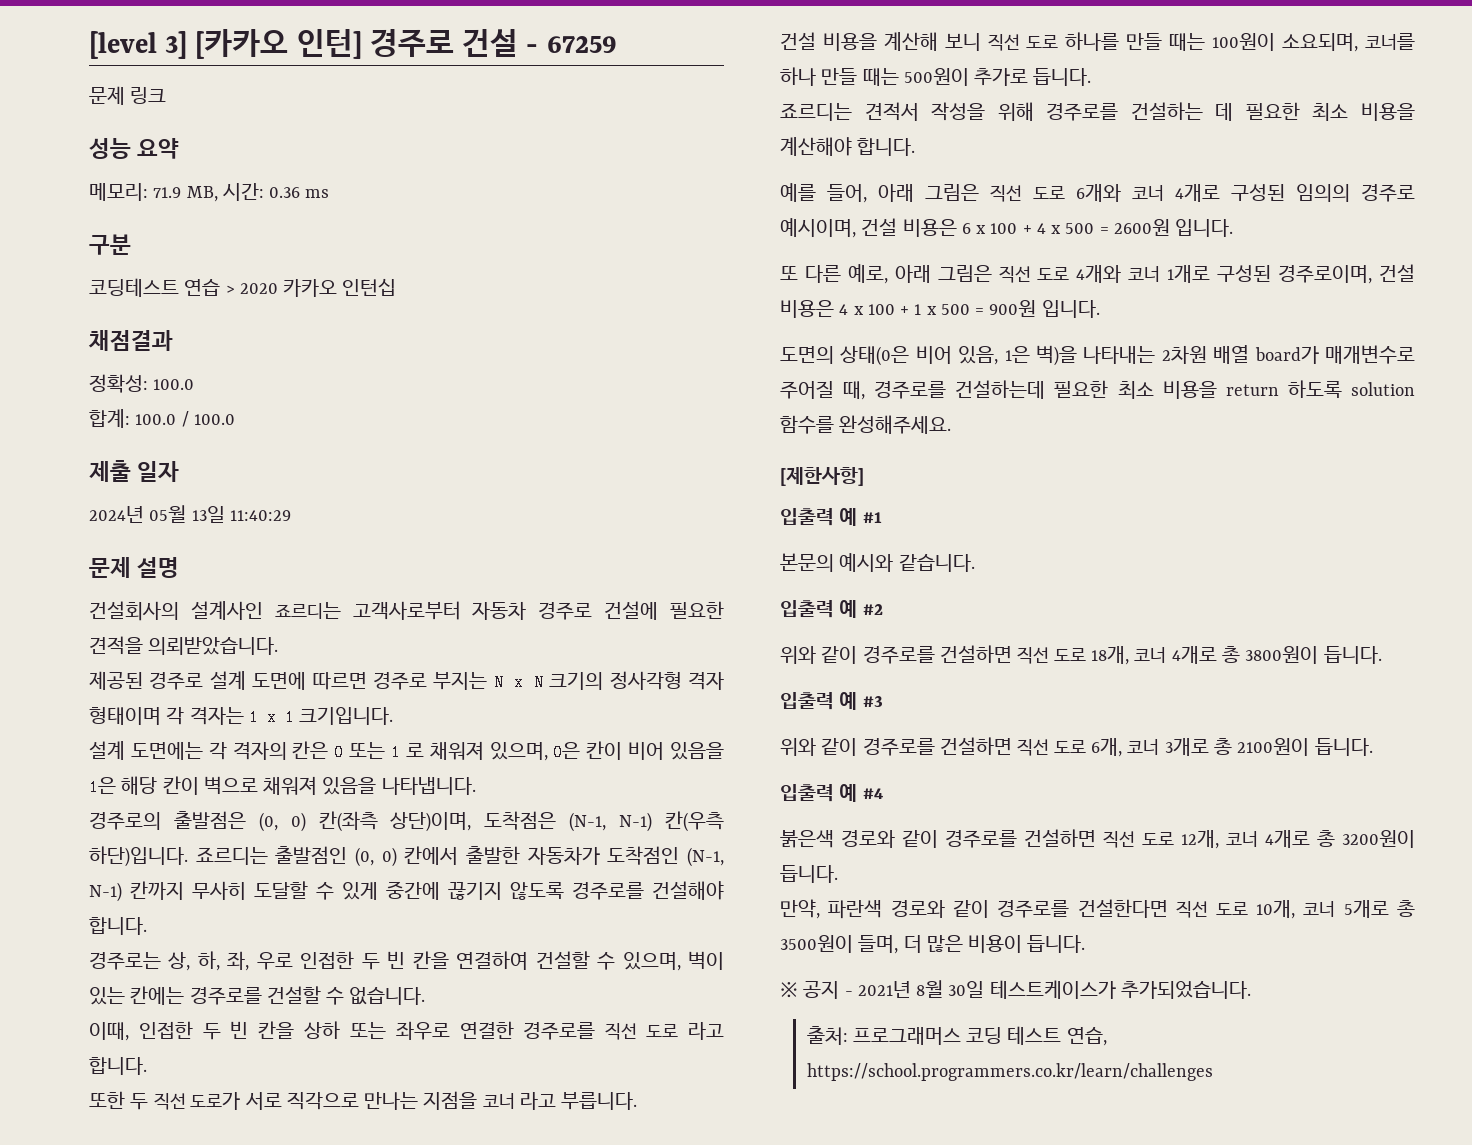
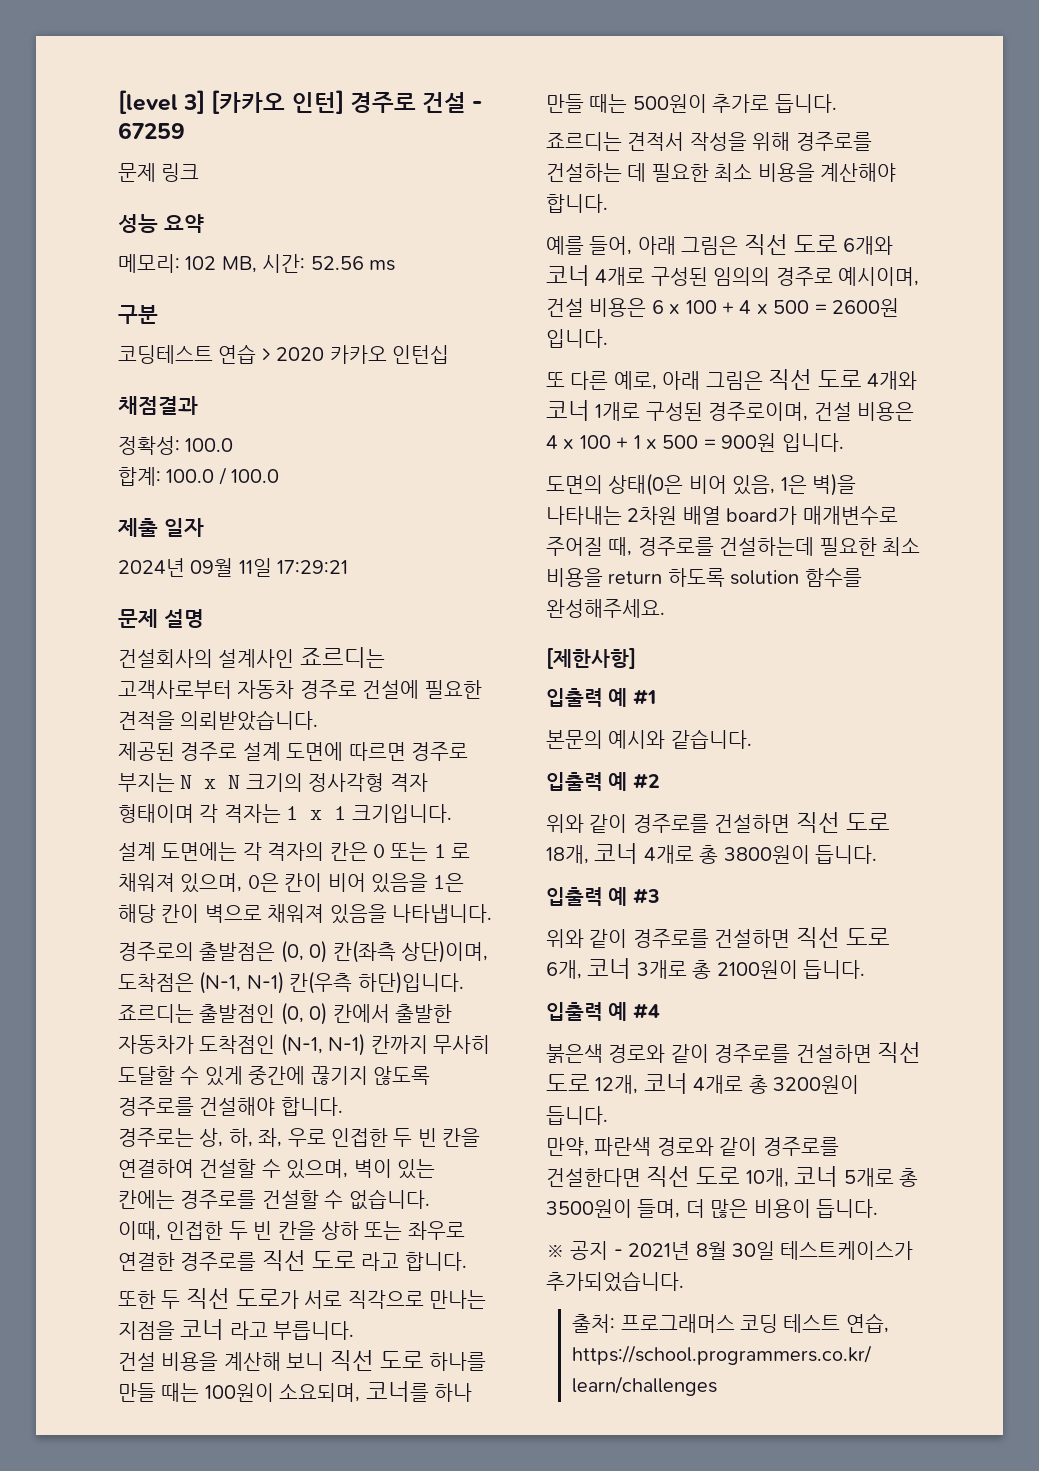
- 메모리: 71.9 MB, 시간: 0.36 ms
+ 메모리: 102 MB, 시간: 52.56 ms
- 2024년 05월 13일 11:40:29
+ 2024년 09월 11일 17:29:21

